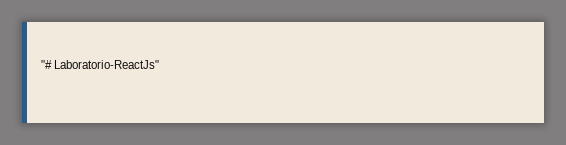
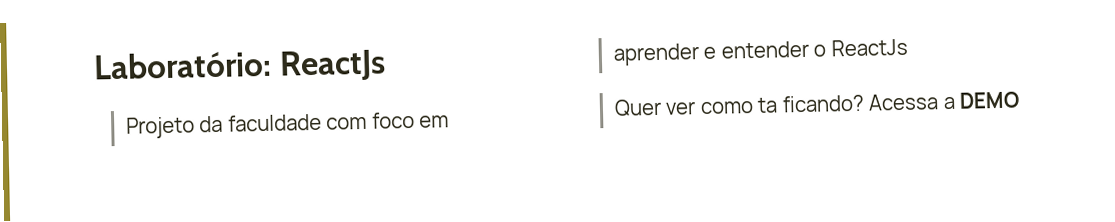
- "# Laboratorio-ReactJs"
+ Laboratório: ReactJs
+ Projeto da faculdade com foco em aprender e entender o ReactJs
+ Quer ver como ta ficando? Acessa a DEMO

